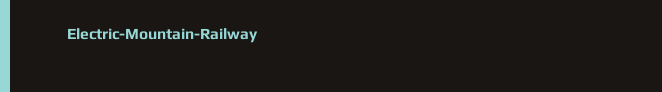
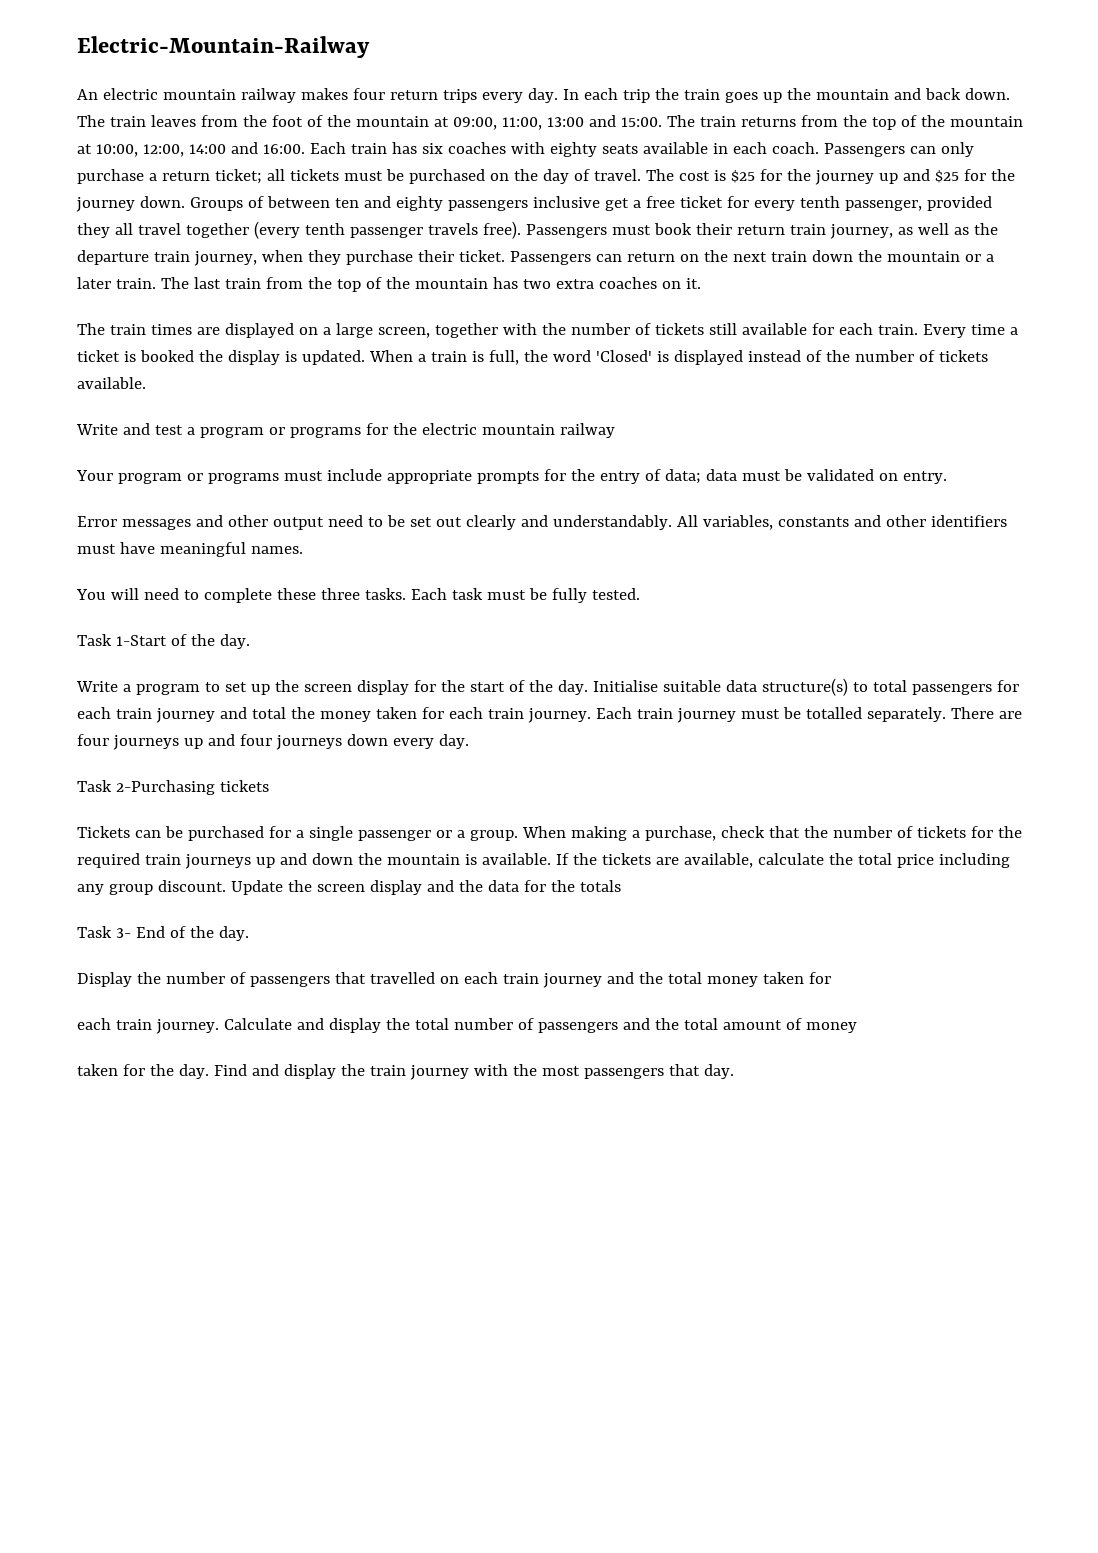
+ An electric mountain railway makes four return trips every day. In each trip the train goes up the mountain and back down. The train leaves from the foot of the mountain at 09:00, 11:00, 13:00 and 15:00. The train returns from the top of the mountain at 10:00, 12:00, 14:00 and 16:00. Each train has six coaches with eighty seats available in each coach. Passengers can only purchase a return ticket; all tickets must be purchased on the day of travel. The cost is $25 for the journey up and $25 for the journey down. Groups of between ten and eighty passengers inclusive get a free ticket for every tenth passenger, provided they all travel together (every tenth passenger travels free). Passengers must book their return train journey, as well as the departure train journey, when they purchase their ticket. Passengers can return on the next train down the mountain or a later train. The last train from the top of the mountain has two extra coaches on it.
+ The train times are displayed on a large screen, together with the number of tickets still available for each train. Every time a ticket is booked the display is updated. When a train is full, the word 'Closed' is displayed instead of the number of tickets available.
+ Write and test a program or programs for the electric mountain railway
+ Your program or programs must include appropriate prompts for the entry of data; data must be validated on entry.
+ Error messages and other output need to be set out clearly and understandably. All variables, constants and other identifiers must have meaningful names.
+ You will need to complete these three tasks. Each task must be fully tested.
+ Task 1-Start of the day.
+ Write a program to set up the screen display for the start of the day. Initialise suitable data structure(s) to total passengers for each train journey and total the money taken for each train journey. Each train journey must be totalled separately. There are four journeys up and four journeys down every day.
+ Task 2-Purchasing tickets
+ Tickets can be purchased for a single passenger or a group. When making a purchase, check that the number of tickets for the required train journeys up and down the mountain is available. If the tickets are available, calculate the total price including any group discount. Update the screen display and the data for the totals
+ Task 3- End of the day.
+ Display the number of passengers that travelled on each train journey and the total money taken for
+ each train journey. Calculate and display the total number of passengers and the total amount of money
+ taken for the day. Find and display the train journey with the most passengers that day.

